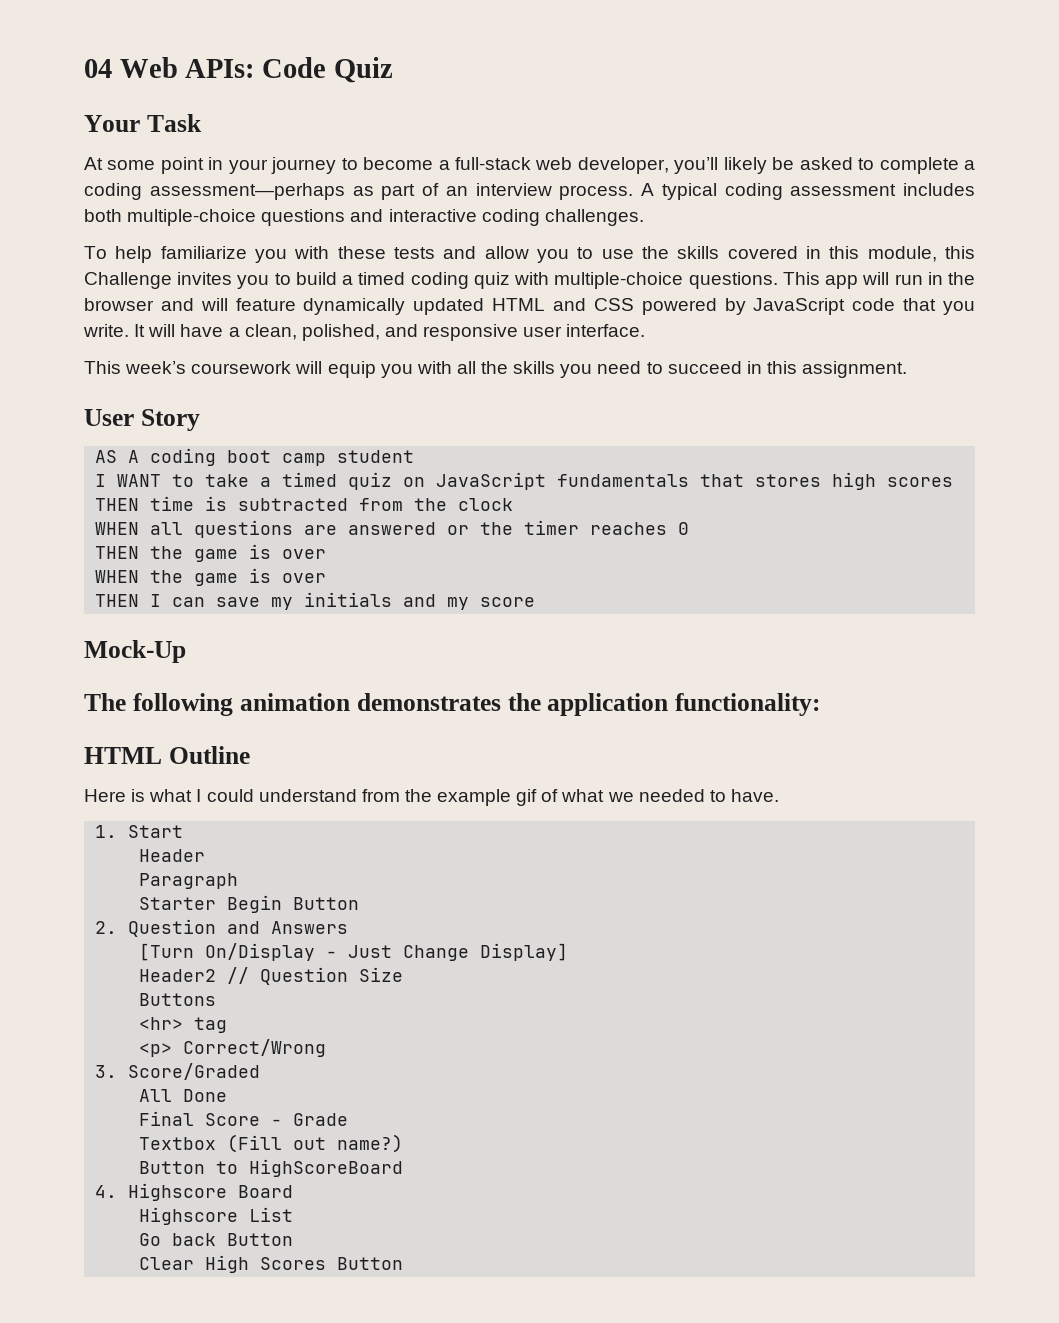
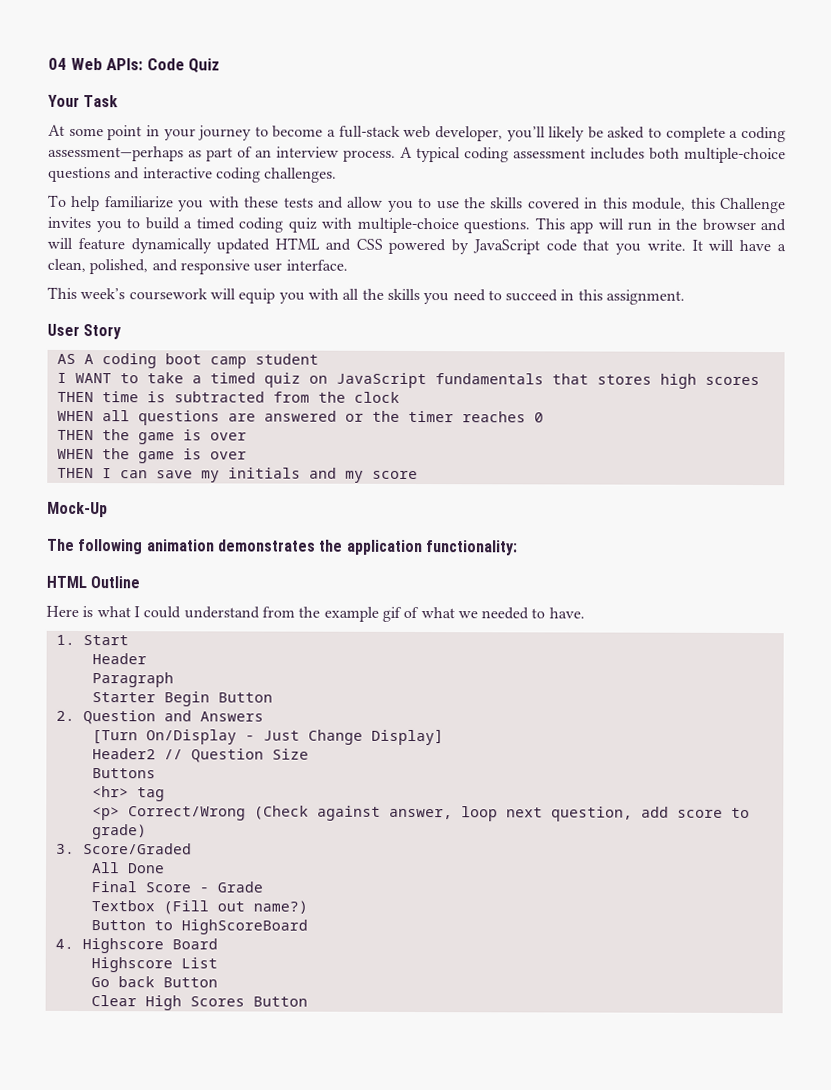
- <p> Correct/Wrong
+ <p> Correct/Wrong (Check against answer, loop next question, add score to grade)

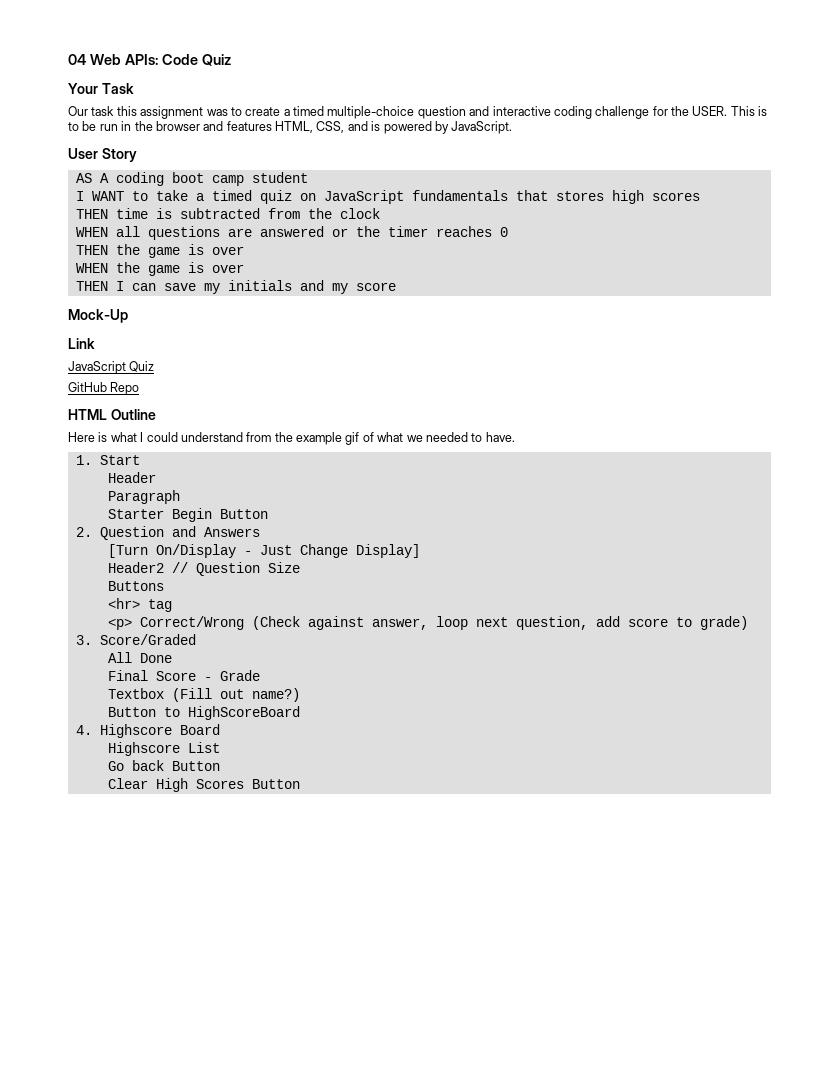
- At some point in your journey to become a full-stack web developer, you’ll likely be asked to complete a coding assessment—perhaps as part of an interview process. A typical coding assessment includes both multiple-choice questions and interactive coding challenges.
- To help familiarize you with these tests and allow you to use the skills covered in this module, this Challenge invites you to build a timed coding quiz with multiple-choice questions. This app will run in the browser and will feature dynamically updated HTML and CSS powered by JavaScript code that you write. It will have a clean, polished, and responsive user interface.
- This week’s coursework will equip you with all the skills you need to succeed in this assignment.
+ Our task this assignment was to create a timed multiple-choice question and interactive coding challenge for the USER. This is to be run in the browser and features HTML, CSS, and is powered by JavaScript.
- The following animation demonstrates the application functionality:
+ Link
+ JavaScript Quiz
+ GitHub Repo

